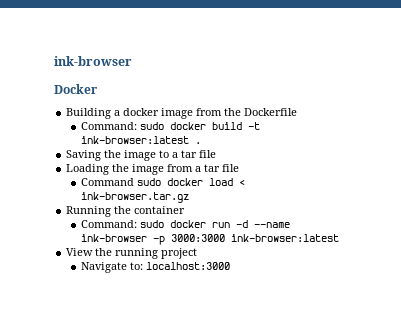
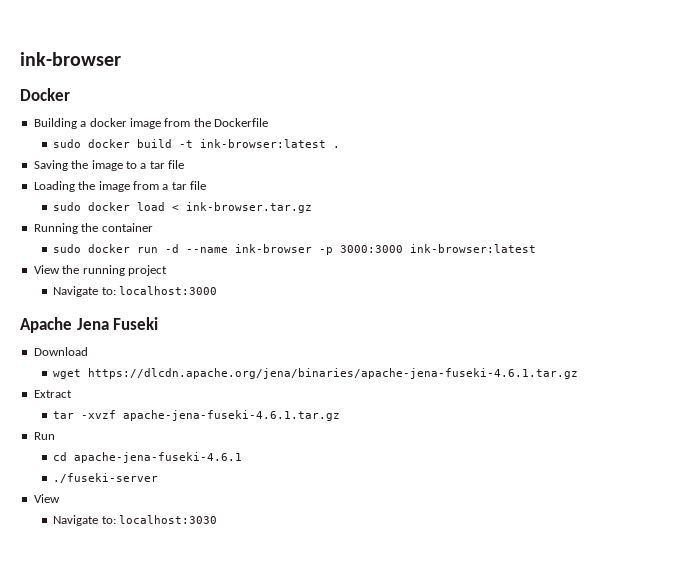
- Command: sudo docker build -t ink-browser:latest .
+ sudo docker build -t ink-browser:latest .
- Command sudo docker load < ink-browser.tar.gz
+ sudo docker load < ink-browser.tar.gz
- Command: sudo docker run -d --name ink-browser -p 3000:3000 ink-browser:latest
+ sudo docker run -d --name ink-browser -p 3000:3000 ink-browser:latest
+ Apache Jena Fuseki
+ Download
+ wget https://dlcdn.apache.org/jena/binaries/apache-jena-fuseki-4.6.1.tar.gz
+ Extract
+ tar -xvzf apache-jena-fuseki-4.6.1.tar.gz
+ Run
+ cd apache-jena-fuseki-4.6.1
+ ./fuseki-server
+ View
+ Navigate to: localhost:3030

